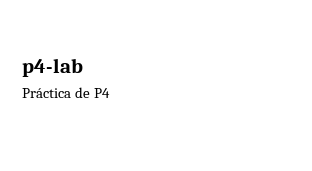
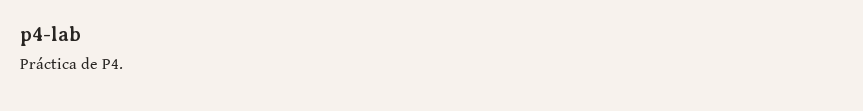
- Práctica de P4
+ Práctica de P4.

